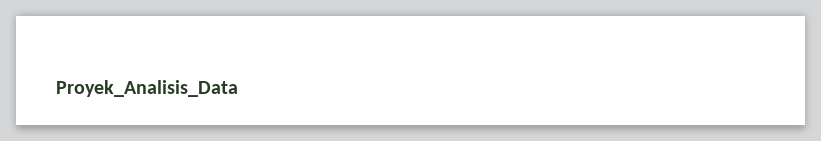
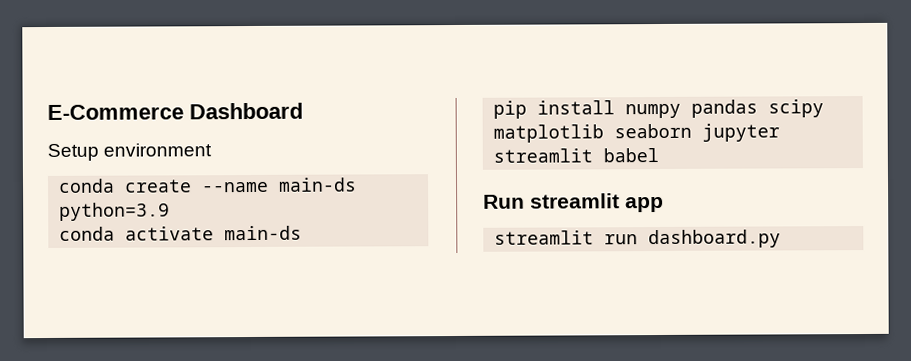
- Proyek_Analisis_Data
+ E-Commerce Dashboard
+ Setup environment
+ conda create --name main-ds python=3.9
+ conda activate main-ds
+ pip install numpy pandas scipy matplotlib seaborn jupyter streamlit babel
+ Run streamlit app
+ streamlit run dashboard.py

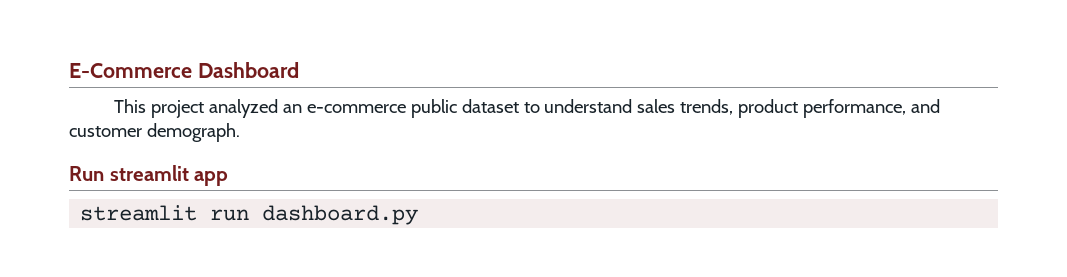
- Setup environment
- conda create --name main-ds python=3.9
- conda activate main-ds
- pip install numpy pandas scipy matplotlib seaborn jupyter streamlit babel
+ This project analyzed an e-commerce public dataset to understand sales trends, product performance, and customer demograph.

